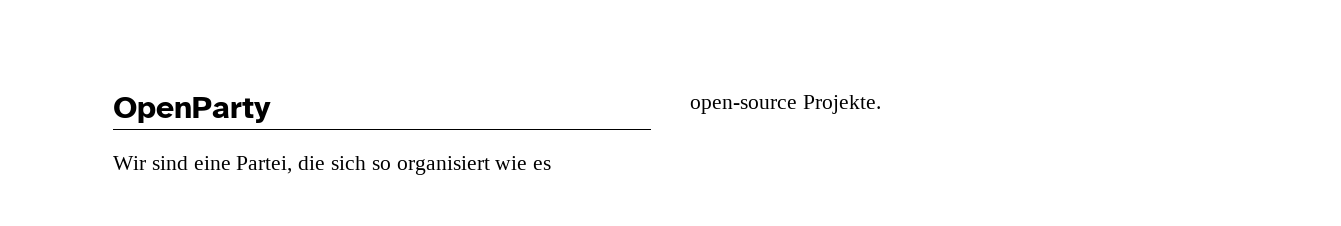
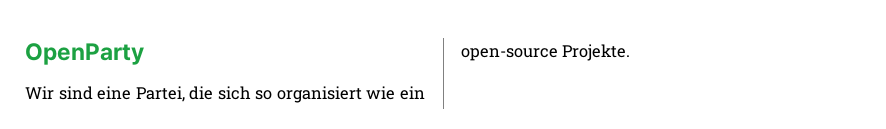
- Wir sind eine Partei, die sich so organisiert wie es open-source Projekte.
+ Wir sind eine Partei, die sich so organisiert wie ein open-source Projekte.

